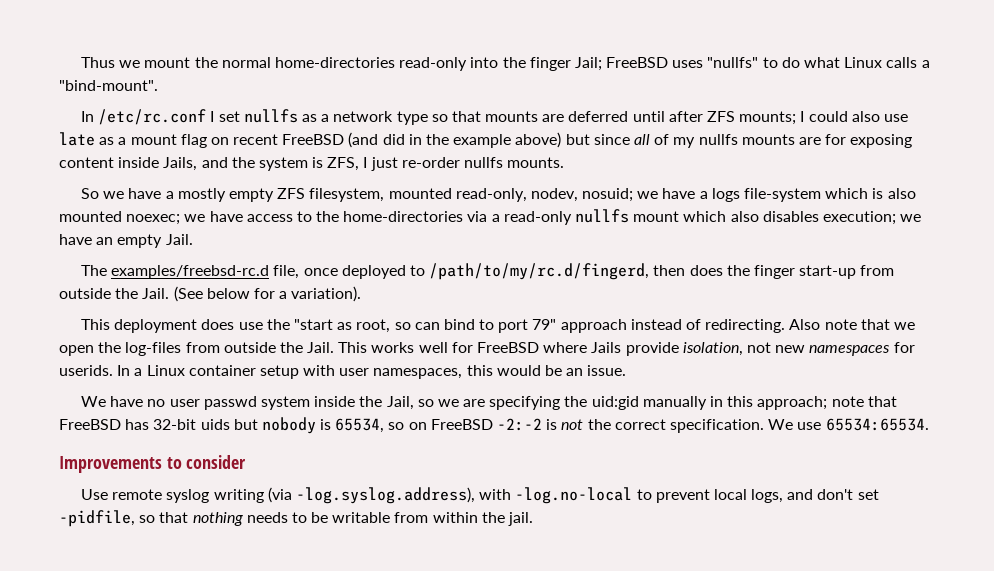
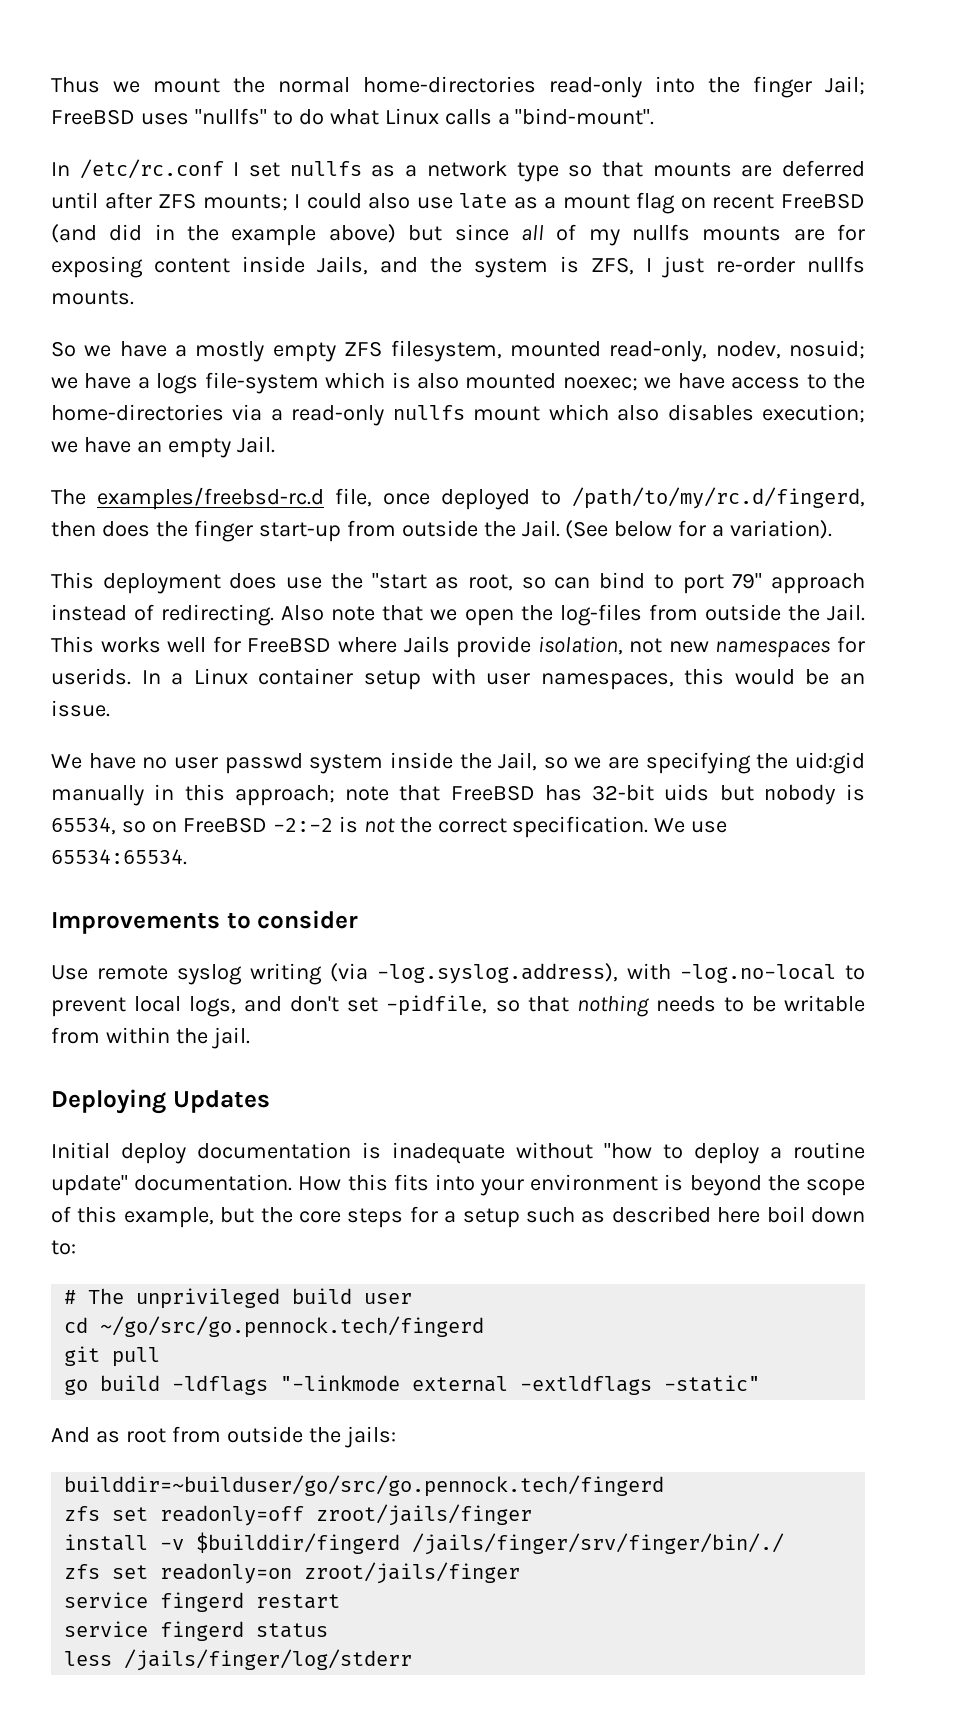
+ Deploying Updates
+ Initial deploy documentation is inadequate without "how to deploy a routine update" documentation. How this fits into your environment is beyond the scope of this example, but the core steps for a setup such as described here boil down to:
+ # The unprivileged build user
+ cd ~/go/src/go.pennock.tech/fingerd
+ git pull
+ go build -ldflags "-linkmode external -extldflags -static"
+ And as root from outside the jails:
+ builddir=~builduser/go/src/go.pennock.tech/fingerd
+ zfs set readonly=off zroot/jails/finger
+ install -v $builddir/fingerd /jails/finger/srv/finger/bin/./
+ zfs set readonly=on zroot/jails/finger
+ service fingerd restart
+ service fingerd status
+ less /jails/finger/log/stderr

